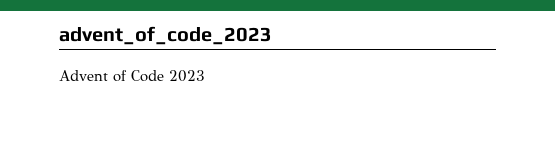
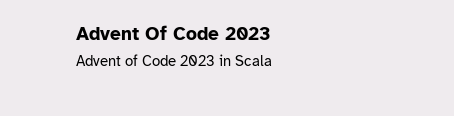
- advent_of_code_2023
+ Advent Of Code 2023
- Advent of Code 2023
+ Advent of Code 2023 in Scala

